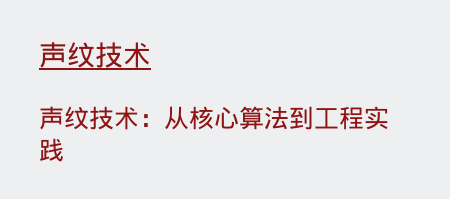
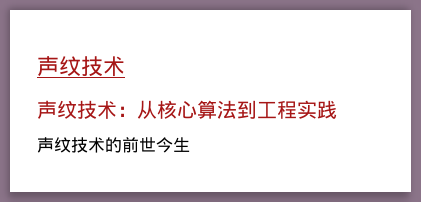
+ 声纹技术的前世今生

